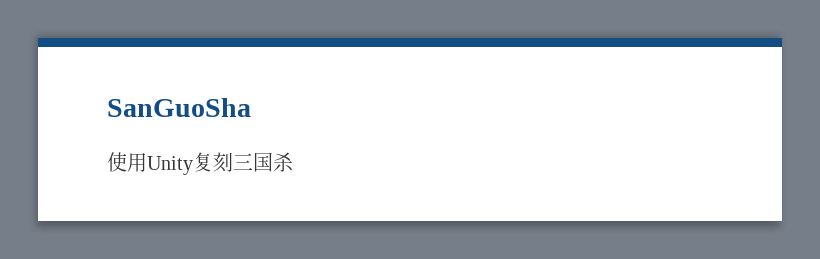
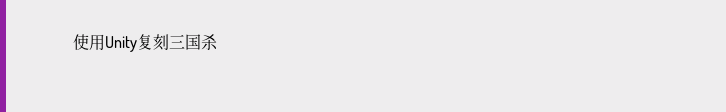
- SanGuoSha

